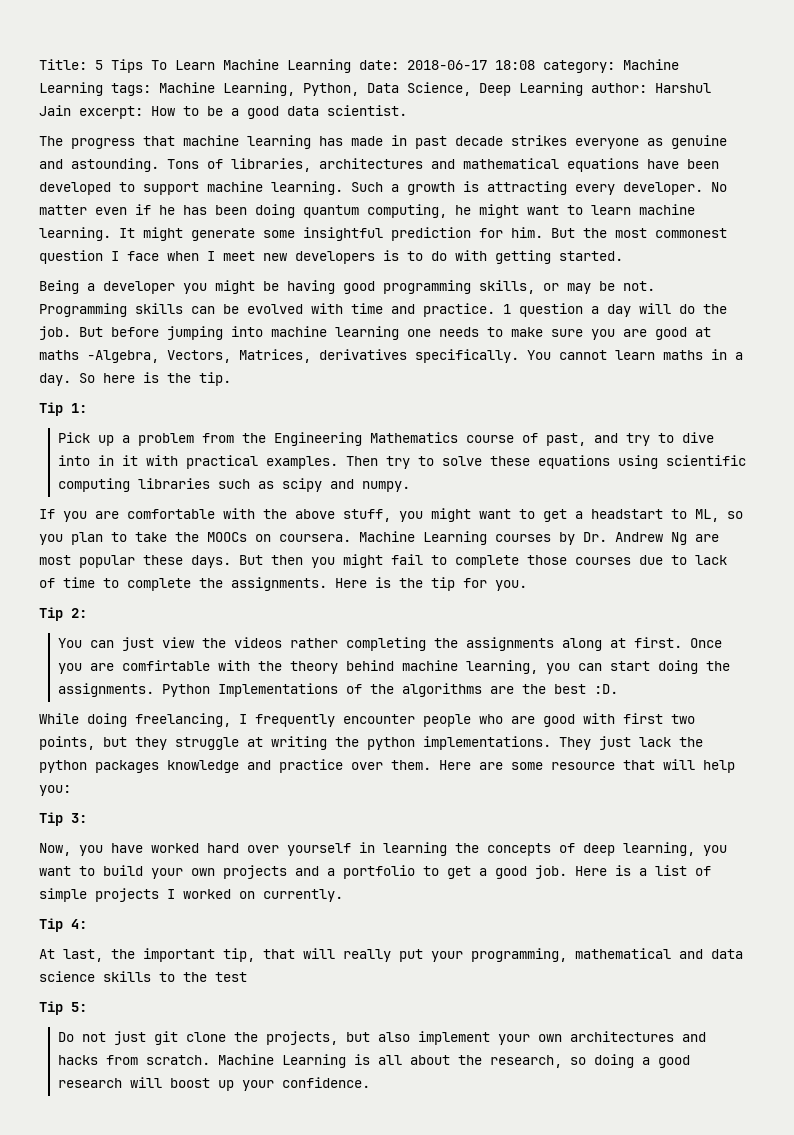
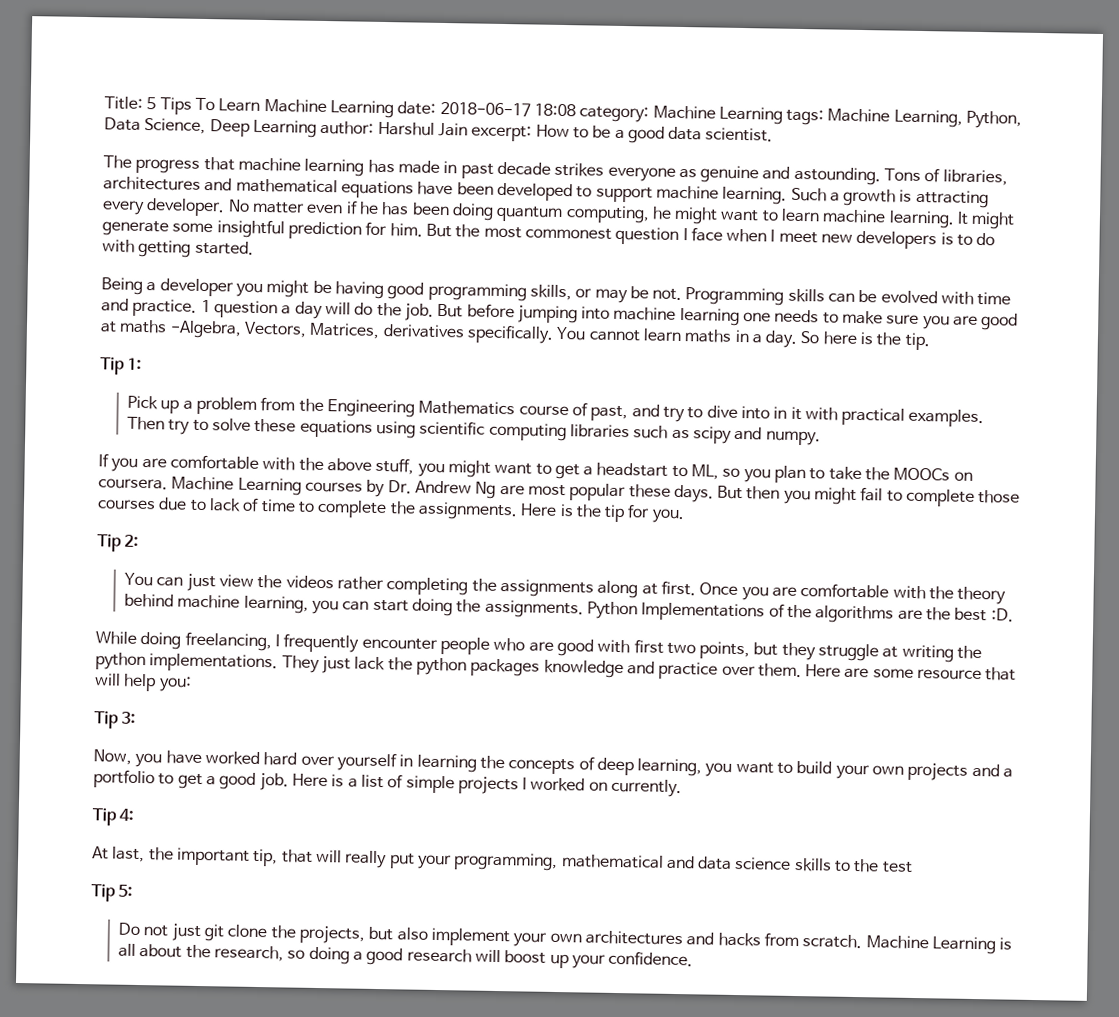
- Once you are comfirtable with the theory behind machine learning, you can start doing the assignments.
+ Once you are comfortable with the theory behind machine learning, you can start doing the assignments.

